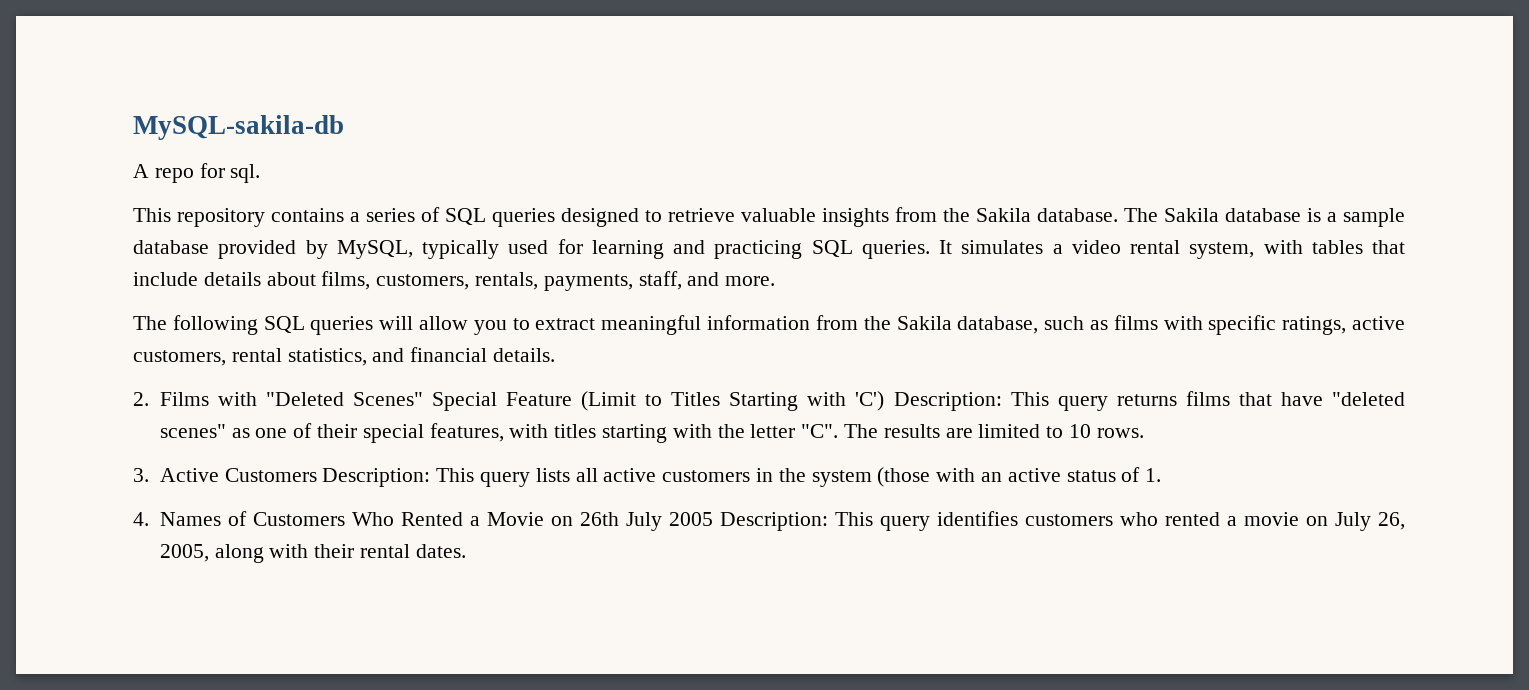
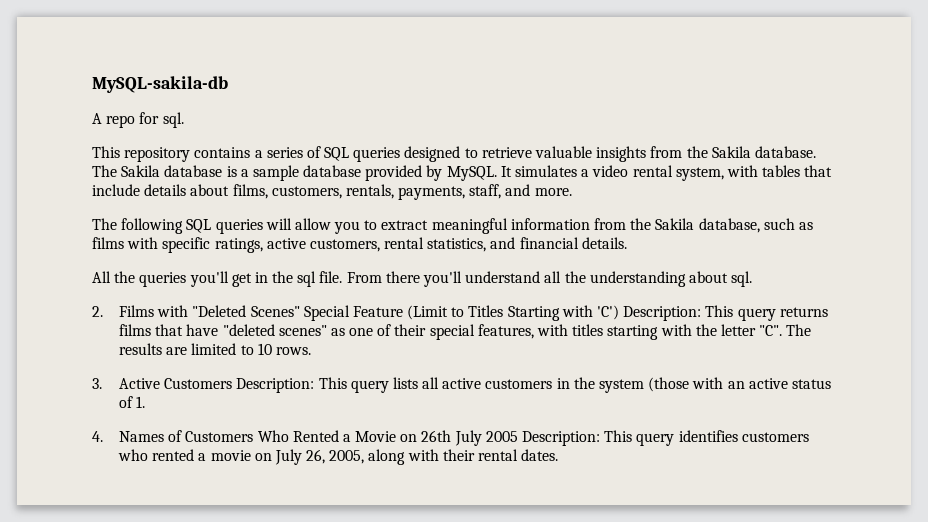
- The Sakila database is a sample database provided by MySQL, typically used for learning and practicing SQL queries.
+ The Sakila database is a sample database provided by MySQL.
+ All the queries you'll get in the sql file. From there you'll understand all the understanding about sql.

